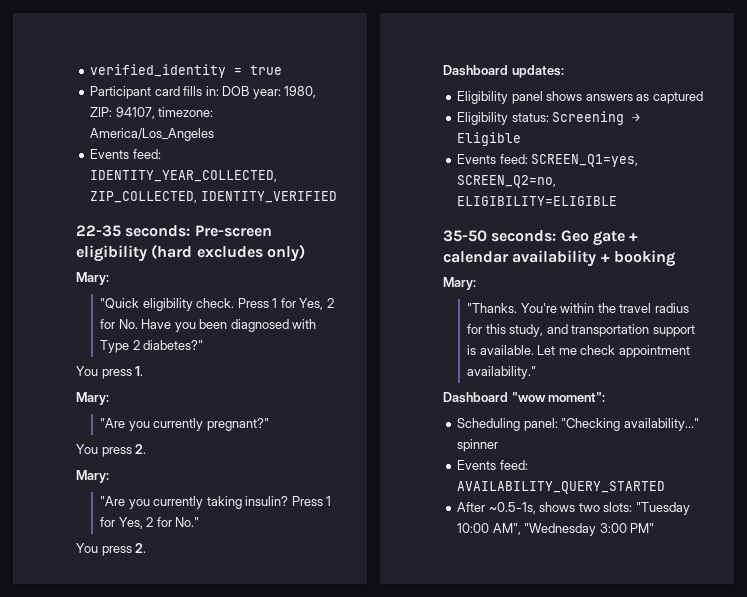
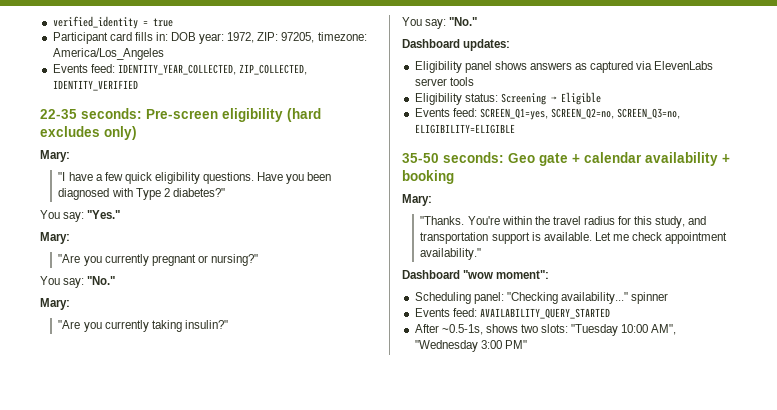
- Participant card fills in: DOB year: 1980, ZIP: 94107, timezone: America/Los_Angeles
+ Participant card fills in: DOB year: 1972, ZIP: 97205, timezone: America/Los_Angeles
- "Quick eligibility check. Press 1 for Yes, 2 for No. Have you been diagnosed with Type 2 diabetes?"
+ "I have a few quick eligibility questions. Have you been diagnosed with Type 2 diabetes?"
- You press 1.
+ You say: "Yes."
  Mary:
- "Are you currently pregnant?"
- You press 2.
+ "Are you currently pregnant or nursing?"
+ You say: "No."
- "Are you currently taking insulin? Press 1 for Yes, 2 for No."
- You press 2.
+ "Are you currently taking insulin?"
+ You say: "No."
- Eligibility panel shows answers as captured
+ Eligibility panel shows answers as captured via ElevenLabs server tools
- Events feed: SCREEN_Q1=yes, SCREEN_Q2=no, ELIGIBILITY=ELIGIBLE
+ Events feed: SCREEN_Q1=yes, SCREEN_Q2=no, SCREEN_Q3=no, ELIGIBILITY=ELIGIBLE

